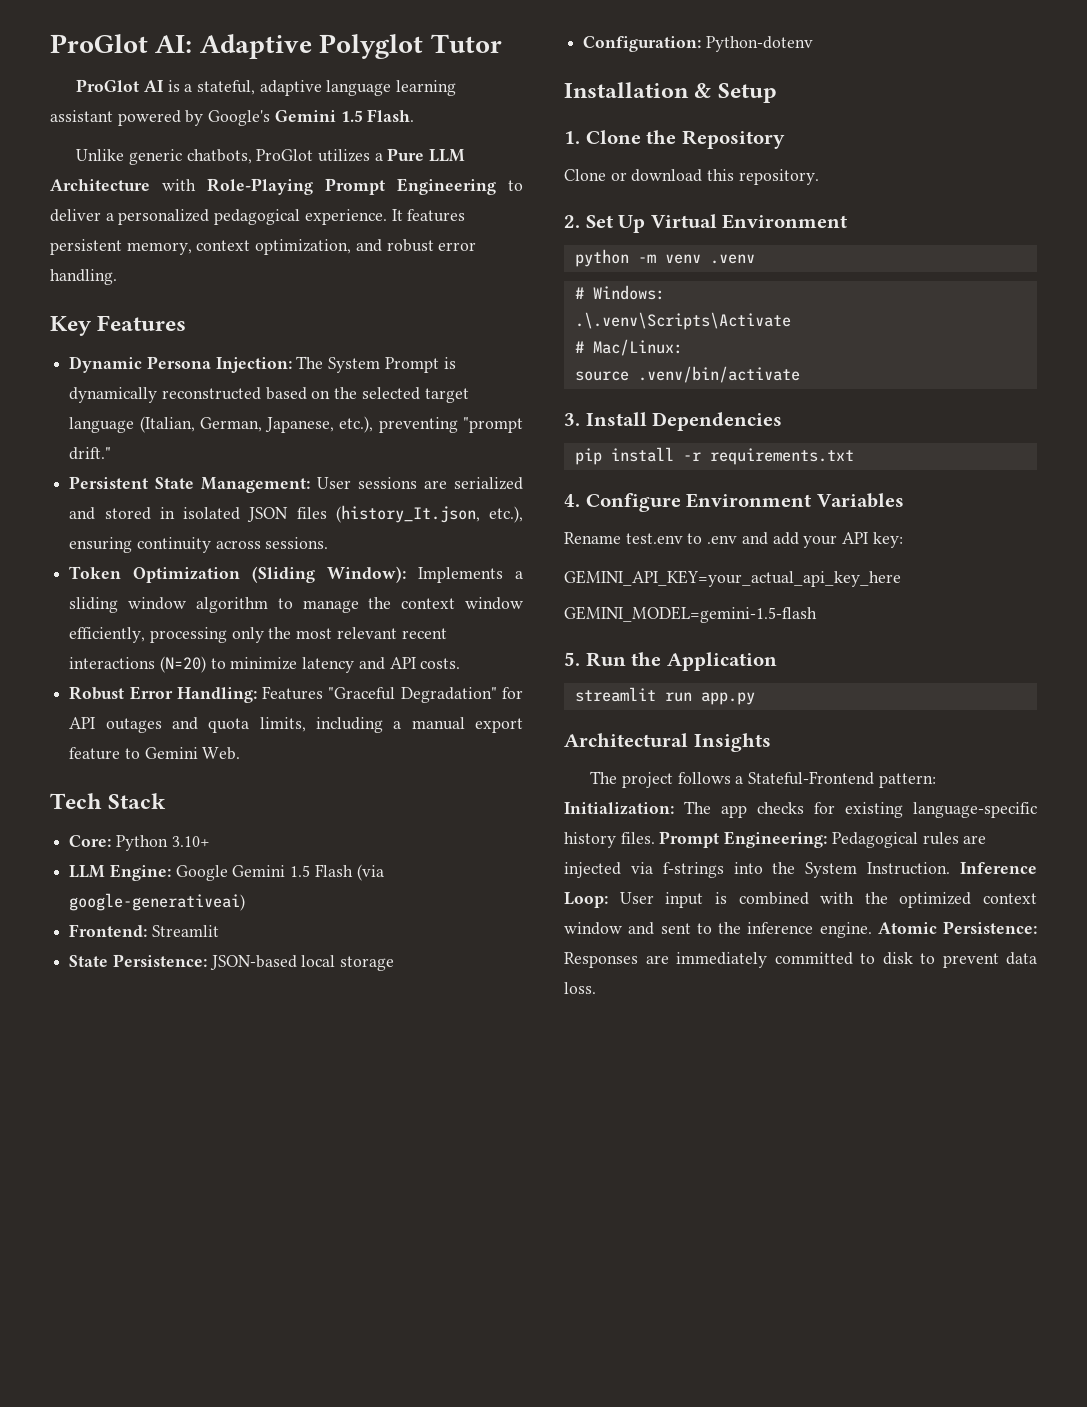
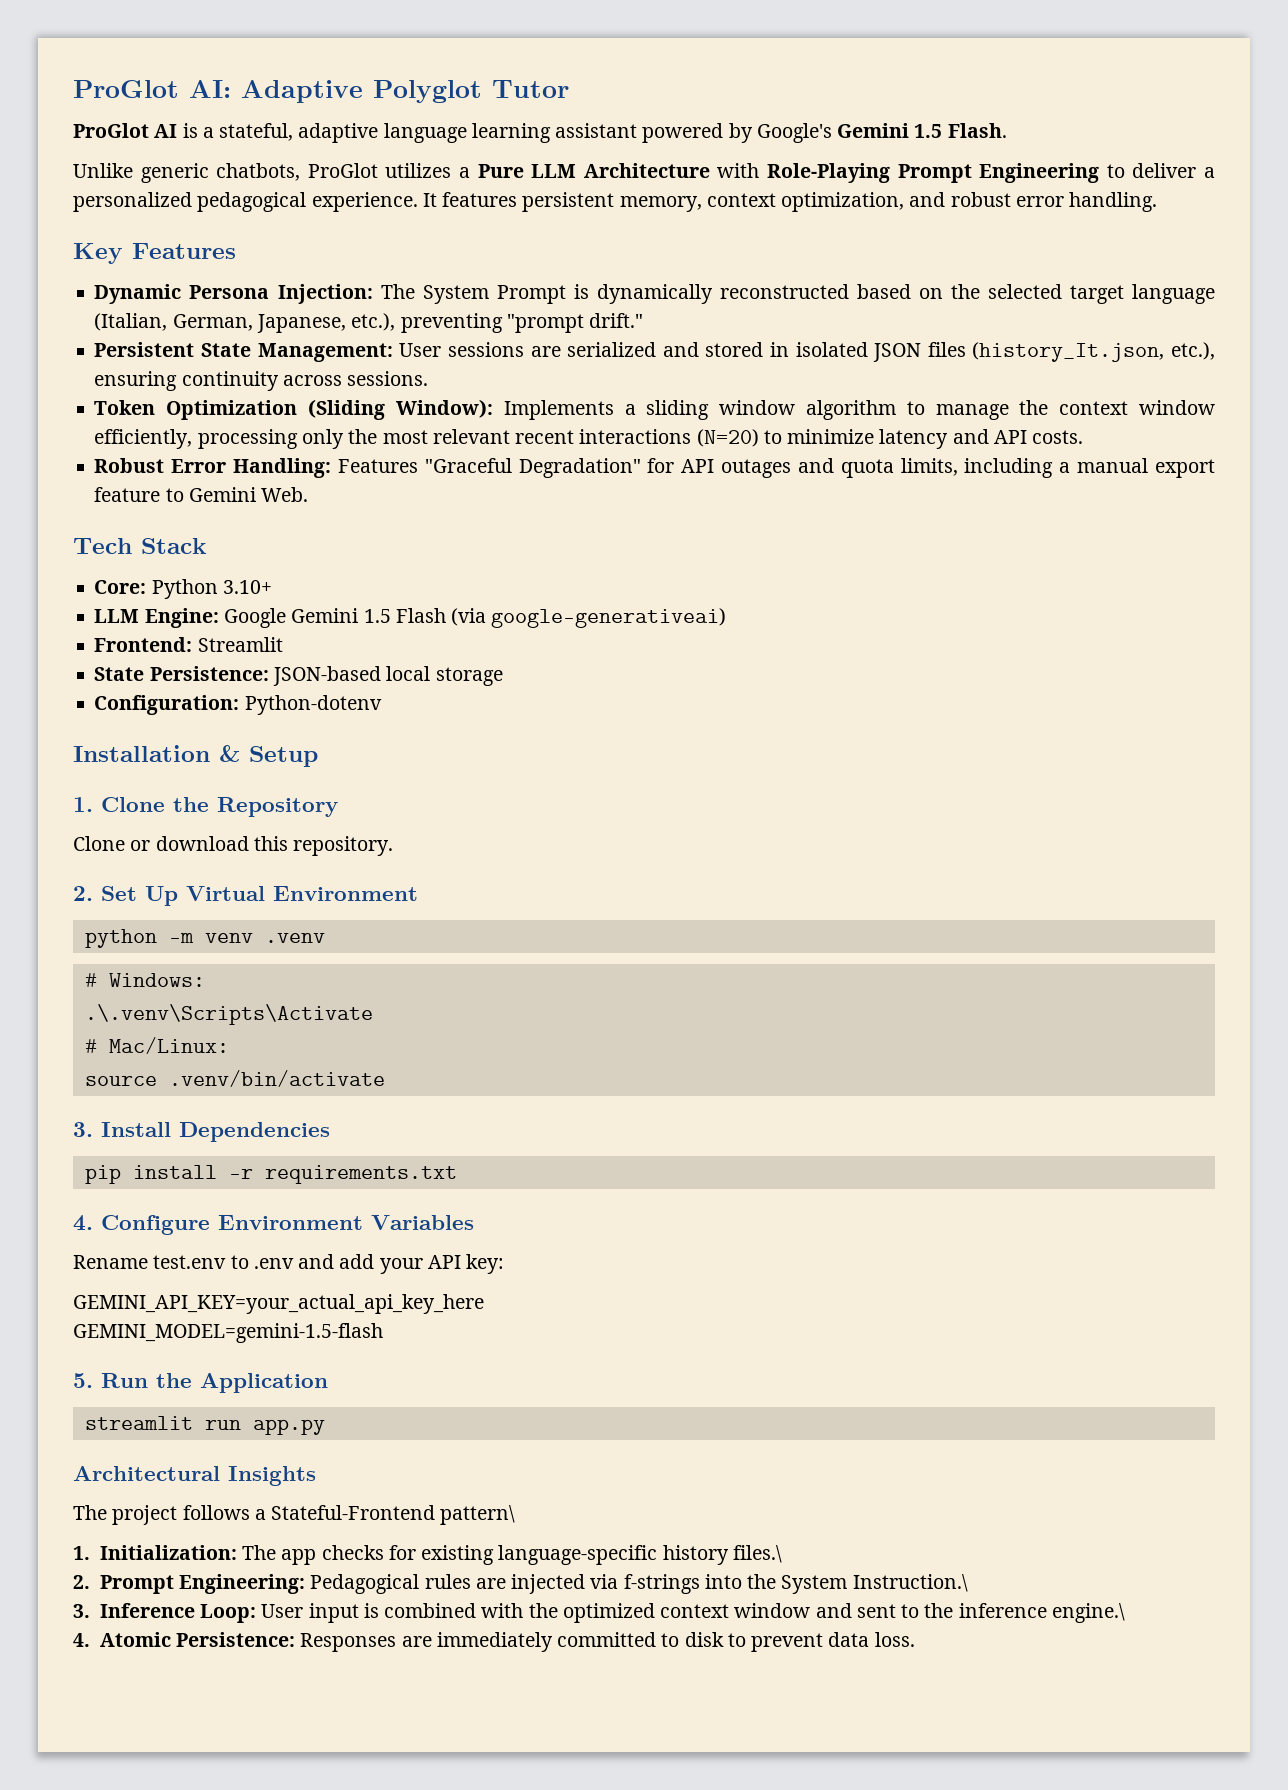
- The project follows a Stateful-Frontend pattern: Initialization: The app checks for existing language-specific history files. Prompt Engineering: Pedagogical rules are injected via f-strings into the System Instruction. Inference Loop: User input is combined with the optimized context window and sent to the inference engine. Atomic Persistence: Responses are immediately committed to disk to prevent data loss.
+ The project follows a Stateful-Frontend pattern\
+ 1. Initialization: The app checks for existing language-specific history files.\
+ 2. Prompt Engineering: Pedagogical rules are injected via f-strings into the System Instruction.\
+ 3. Inference Loop: User input is combined with the optimized context window and sent to the inference engine.\
+ 4. Atomic Persistence: Responses are immediately committed to disk to prevent data loss.

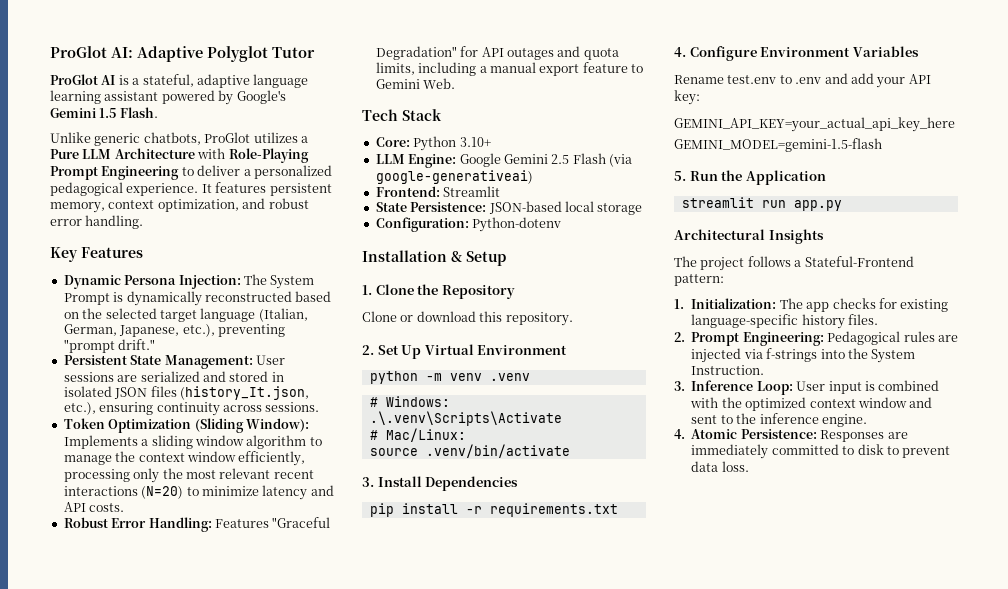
- LLM Engine: Google Gemini 1.5 Flash (via google-generativeai)
+ LLM Engine: Google Gemini 2.5 Flash (via google-generativeai)
- The project follows a Stateful-Frontend pattern\
+ The project follows a Stateful-Frontend pattern:
- 1. Initialization: The app checks for existing language-specific history files.\
+ 1. Initialization: The app checks for existing language-specific history files.
- 2. Prompt Engineering: Pedagogical rules are injected via f-strings into the System Instruction.\
+ 2. Prompt Engineering: Pedagogical rules are injected via f-strings into the System Instruction.
- 3. Inference Loop: User input is combined with the optimized context window and sent to the inference engine.\
+ 3. Inference Loop: User input is combined with the optimized context window and sent to the inference engine.

